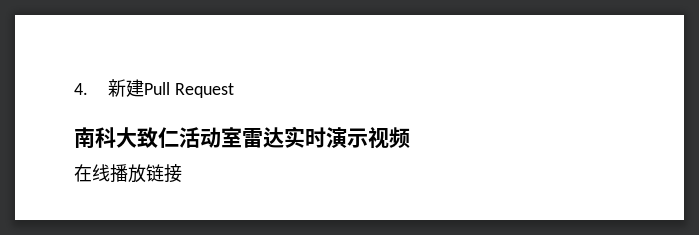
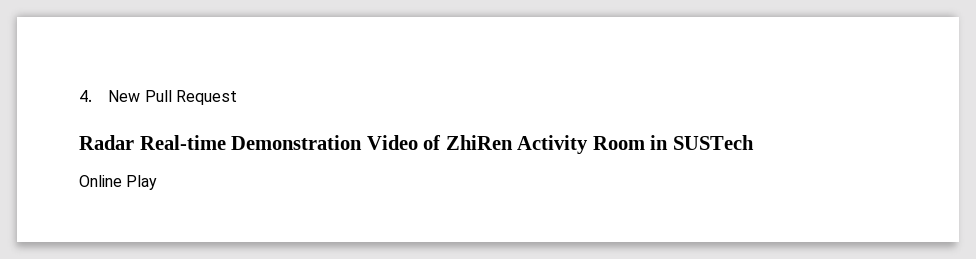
- 4.新建Pull Request
+ 4. New Pull Request
- 南科大致仁活动室雷达实时演示视频
- 在线播放链接
+ Radar Real-time Demonstration Video of ZhiRen Activity Room in SUSTech
+ Online Play

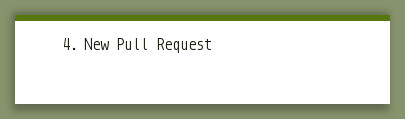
- Radar Real-time Demonstration Video of ZhiRen Activity Room in SUSTech
- Online Play

